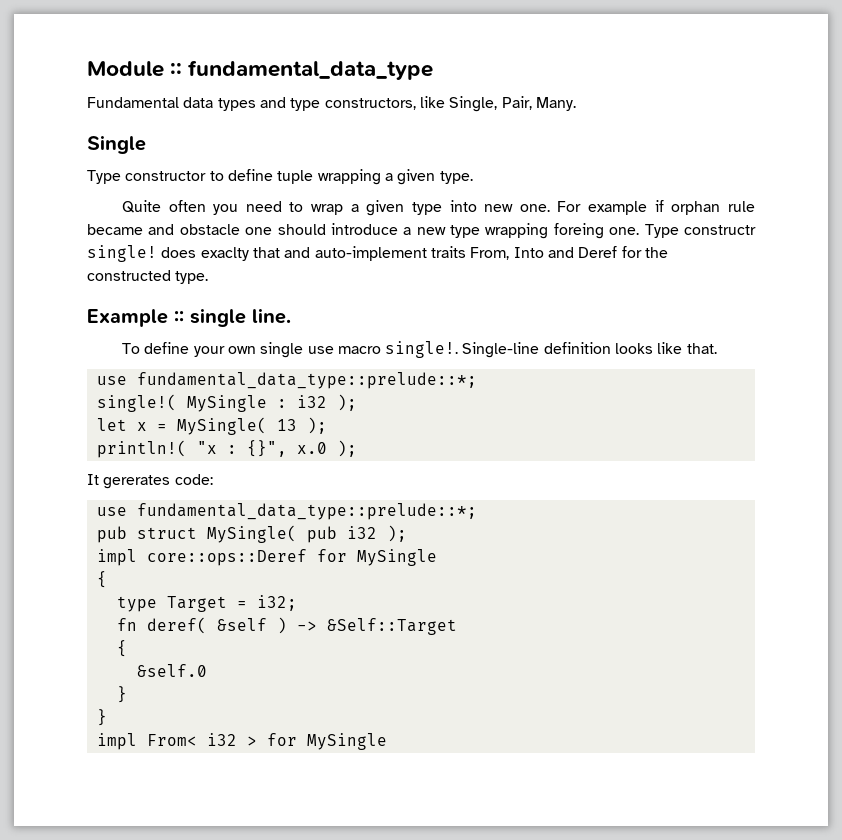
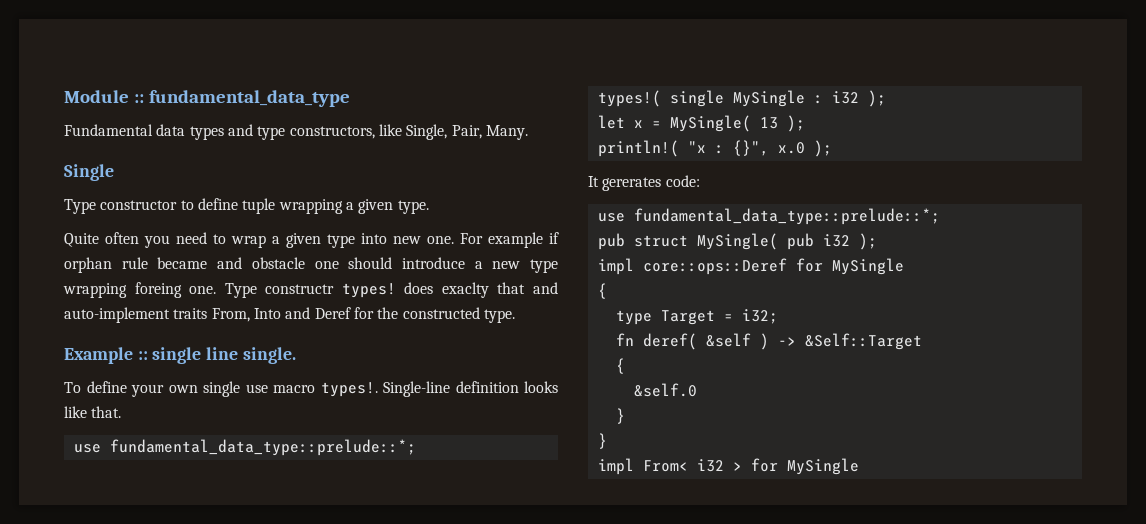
- Type constructr single! does exaclty that and auto-implement traits From, Into and Deref for the constructed type.
+ Type constructr types! does exaclty that and auto-implement traits From, Into and Deref for the constructed type.
- Example :: single line.
+ Example :: single line single.
- To define your own single use macro single!.
+ To define your own single use macro types!.
- single!( MySingle : i32 );
+ types!( single MySingle : i32 );

